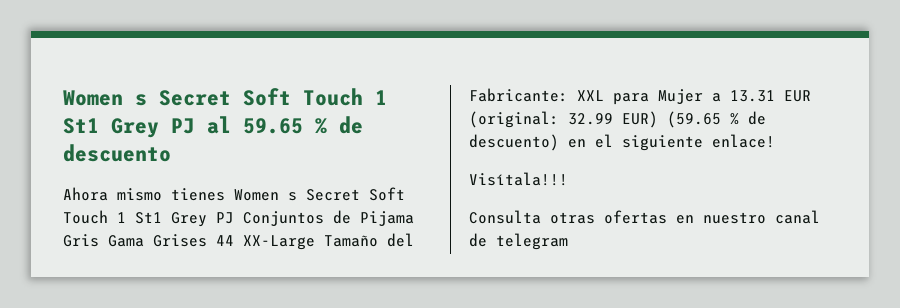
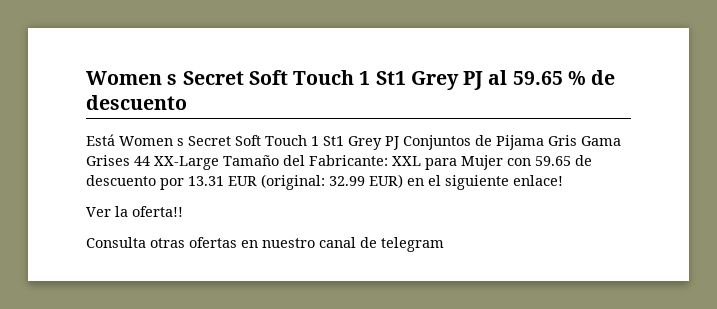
- Ahora mismo tienes Women s Secret Soft Touch 1 St1 Grey PJ Conjuntos de Pijama Gris Gama Grises 44 XX-Large Tamaño del Fabricante: XXL para Mujer a 13.31 EUR (original: 32.99 EUR) (59.65 % de descuento) en el siguiente enlace!
+ Está Women s Secret Soft Touch 1 St1 Grey PJ Conjuntos de Pijama Gris Gama Grises 44 XX-Large Tamaño del Fabricante: XXL para Mujer con 59.65 de descuento por 13.31 EUR (original: 32.99 EUR) en el siguiente enlace!
- Visítala!!!
+ Ver la oferta!!

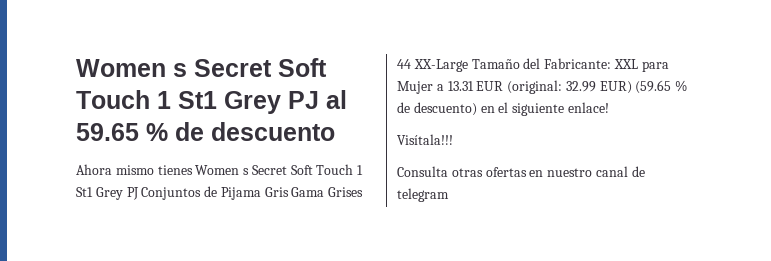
- Está Women s Secret Soft Touch 1 St1 Grey PJ Conjuntos de Pijama Gris Gama Grises 44 XX-Large Tamaño del Fabricante: XXL para Mujer con 59.65 de descuento por 13.31 EUR (original: 32.99 EUR) en el siguiente enlace!
+ Ahora mismo tienes Women s Secret Soft Touch 1 St1 Grey PJ Conjuntos de Pijama Gris Gama Grises 44 XX-Large Tamaño del Fabricante: XXL para Mujer a 13.31 EUR (original: 32.99 EUR) (59.65 % de descuento) en el siguiente enlace!
- Ver la oferta!!
+ Visítala!!!

